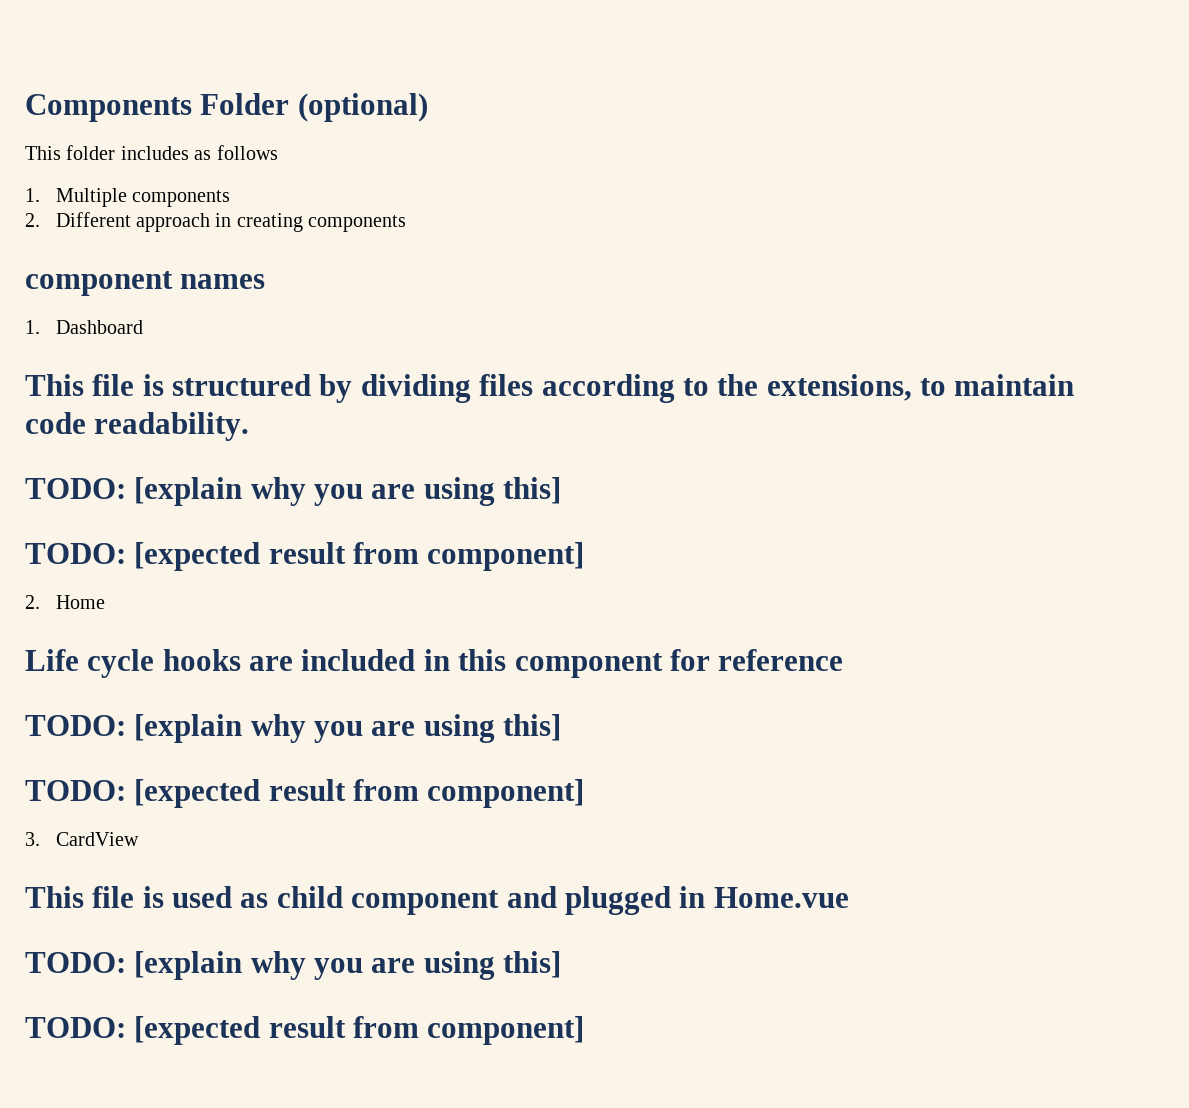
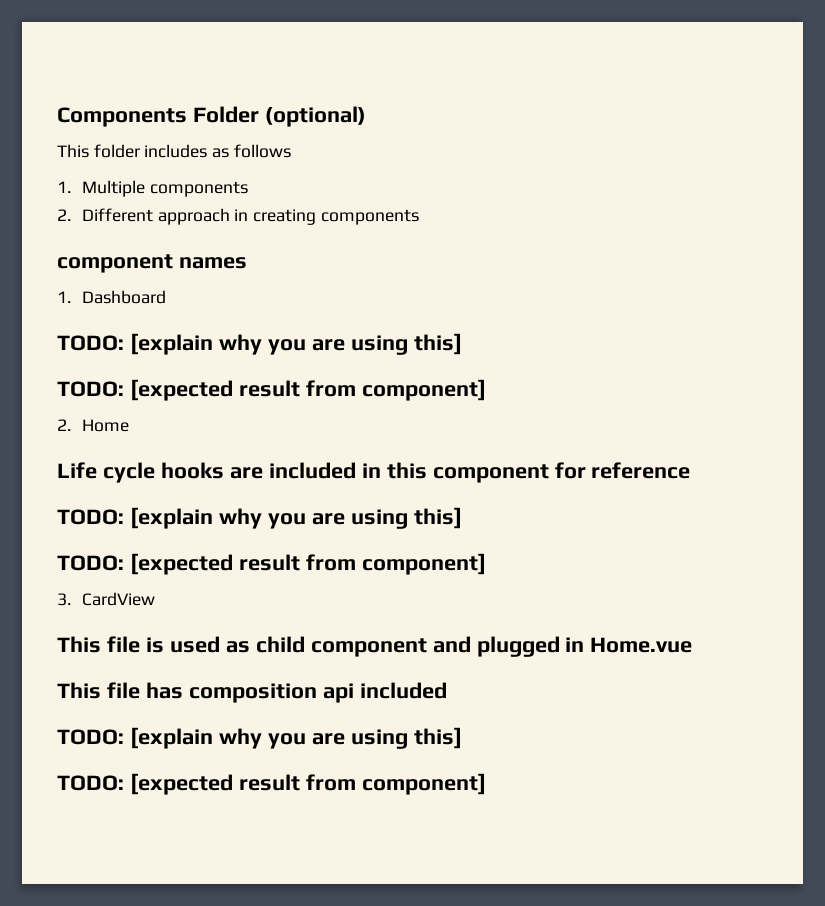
- This file is structured by dividing files according to the extensions, to maintain code readability.
+ This file has composition api included

